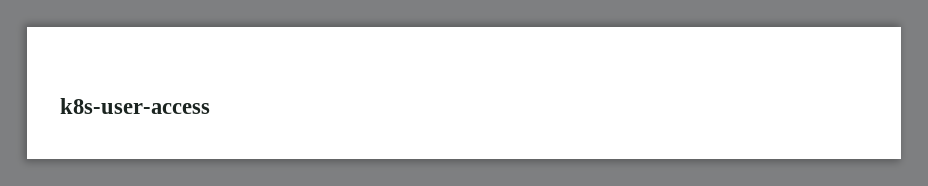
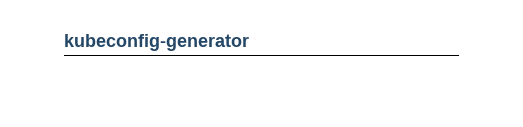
- k8s-user-access
+ kubeconfig-generator

